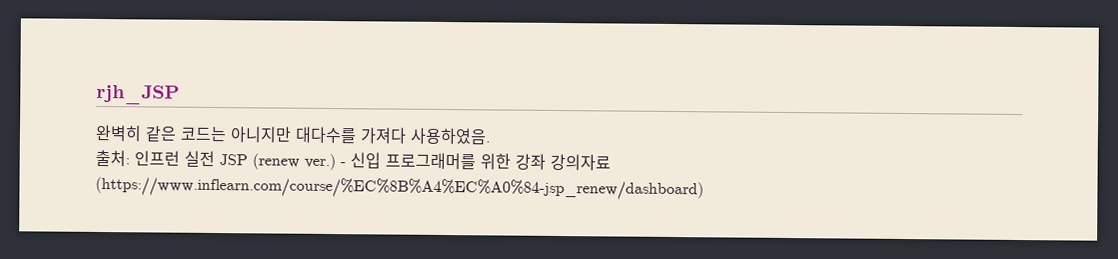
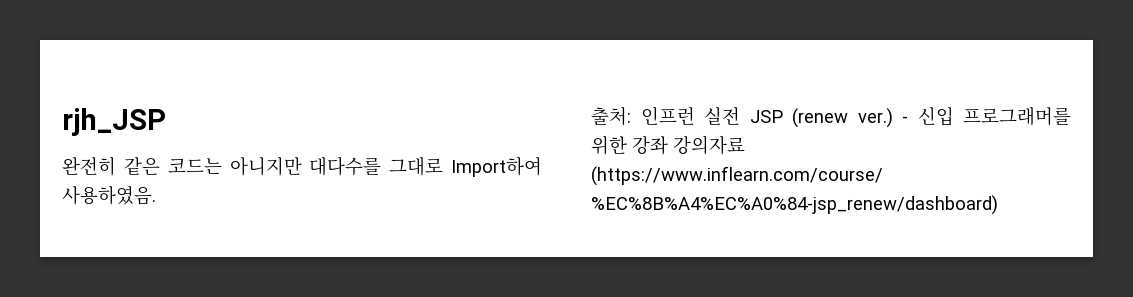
- 완벽히 같은 코드는 아니지만 대다수를 가져다 사용하였음.
+ 완전히 같은 코드는 아니지만 대다수를 그대로 Import하여 사용하였음.

